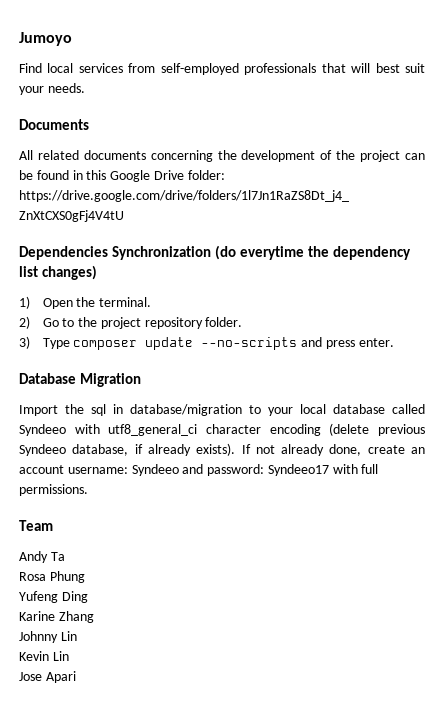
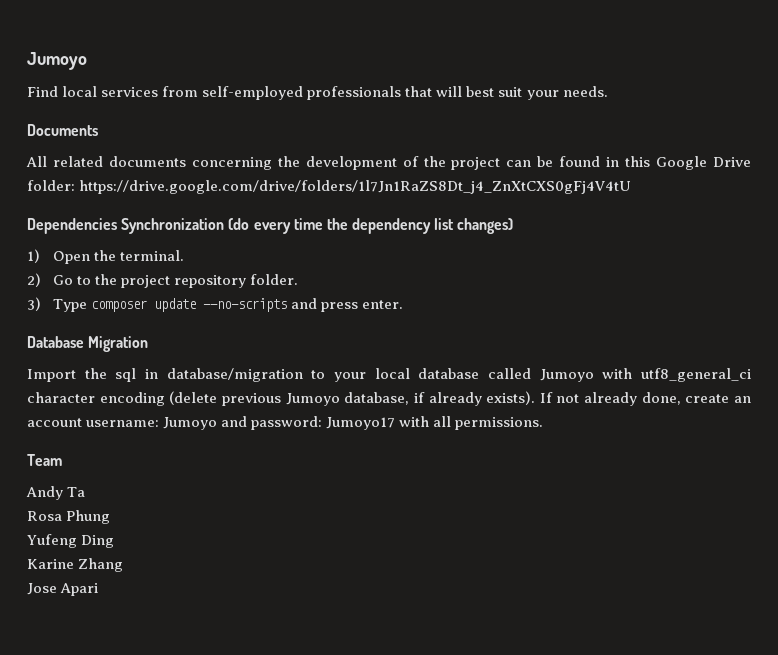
- Dependencies Synchronization (do everytime the dependency list changes)
+ Dependencies Synchronization (do every time the dependency list changes)
- Import the sql in database/migration to your local database called Syndeeo with utf8_general_ci character encoding (delete previous Syndeeo database, if already exists).
+ Import the sql in database/migration to your local database called Jumoyo with utf8_general_ci character encoding (delete previous Jumoyo database, if already exists).
- If not already done, create an account username: Syndeeo and password: Syndeeo17 with full permissions.
+ If not already done, create an account username: Jumoyo and password: Jumoyo17 with all permissions.
- Johnny Lin
- Kevin Lin

